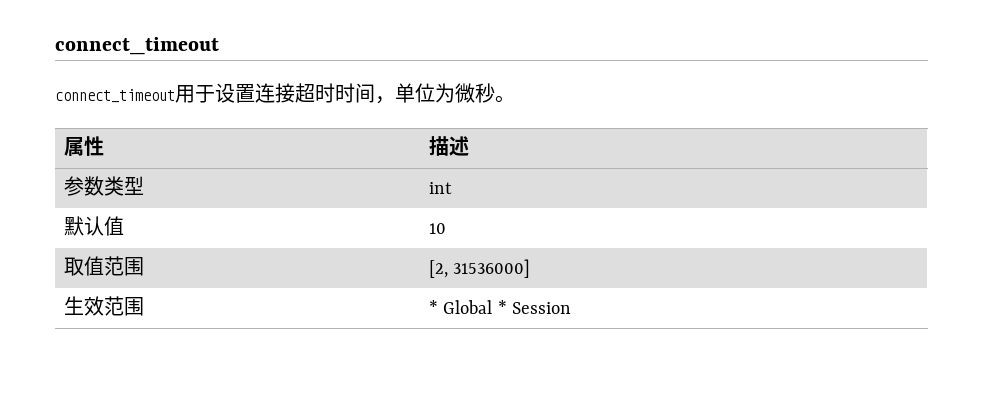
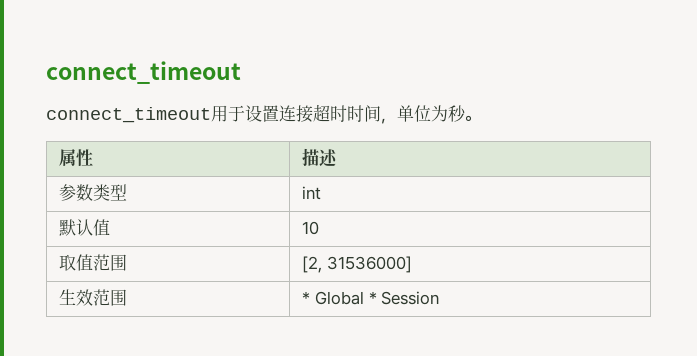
- connect_timeout用于设置连接超时时间，单位为微秒。
+ connect_timeout用于设置连接超时时间，单位为秒。

